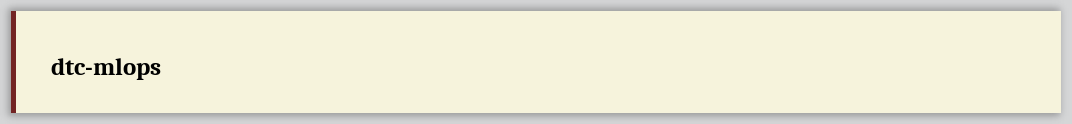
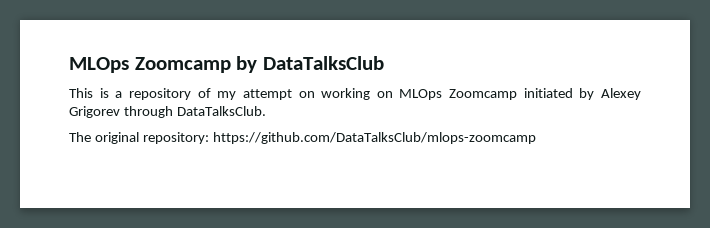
- dtc-mlops
+ MLOps Zoomcamp by DataTalksClub
+ This is a repository of my attempt on working on MLOps Zoomcamp initiated by Alexey Grigorev through DataTalksClub.
+ The original repository: https://github.com/DataTalksClub/mlops-zoomcamp

